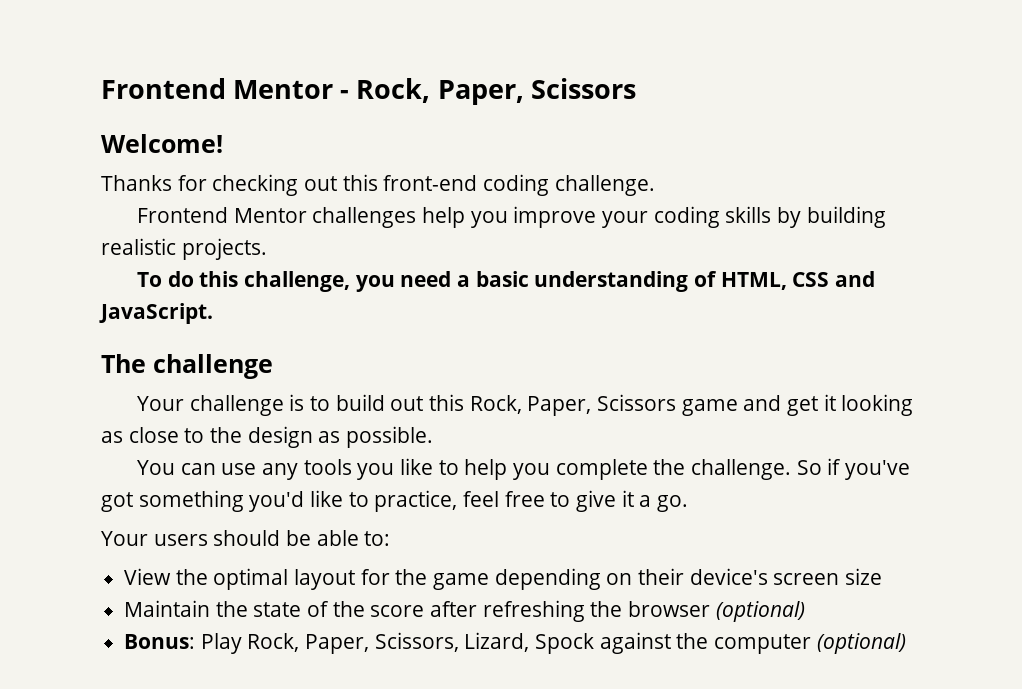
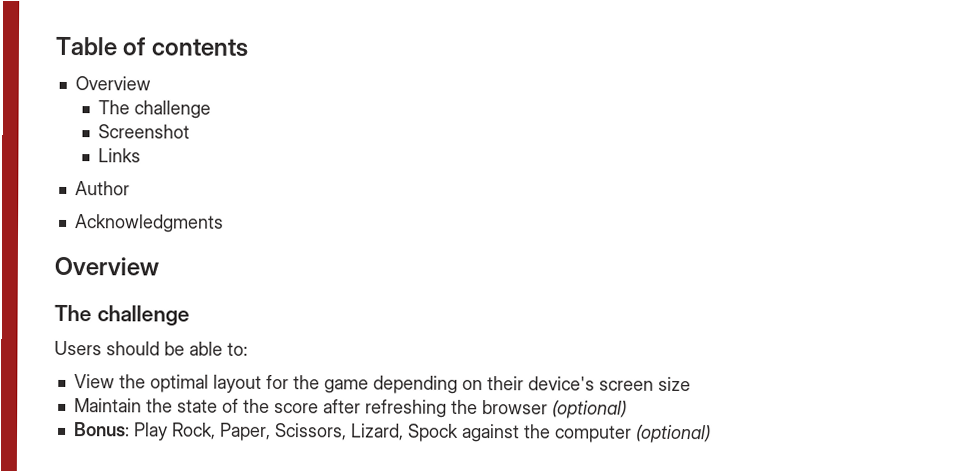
- Frontend Mentor - Rock, Paper, Scissors
- Welcome!
- Thanks for checking out this front-end coding challenge.
- Frontend Mentor challenges help you improve your coding skills by building realistic projects.
- To do this challenge, you need a basic understanding of HTML, CSS and JavaScript.
+ Table of contents
+ Overview
  The challenge
- Your challenge is to build out this Rock, Paper, Scissors game and get it looking as close to the design as possible.
- You can use any tools you like to help you complete the challenge. So if you've got something you'd like to practice, feel free to give it a go.
- Your users should be able to:
+ Screenshot
+ Links
+ Author
+ Acknowledgments
+ Overview
+ The challenge
+ Users should be able to:

